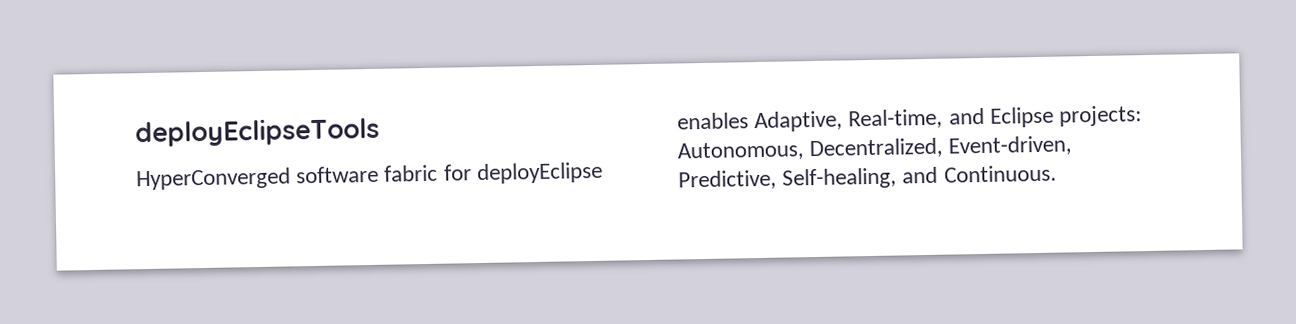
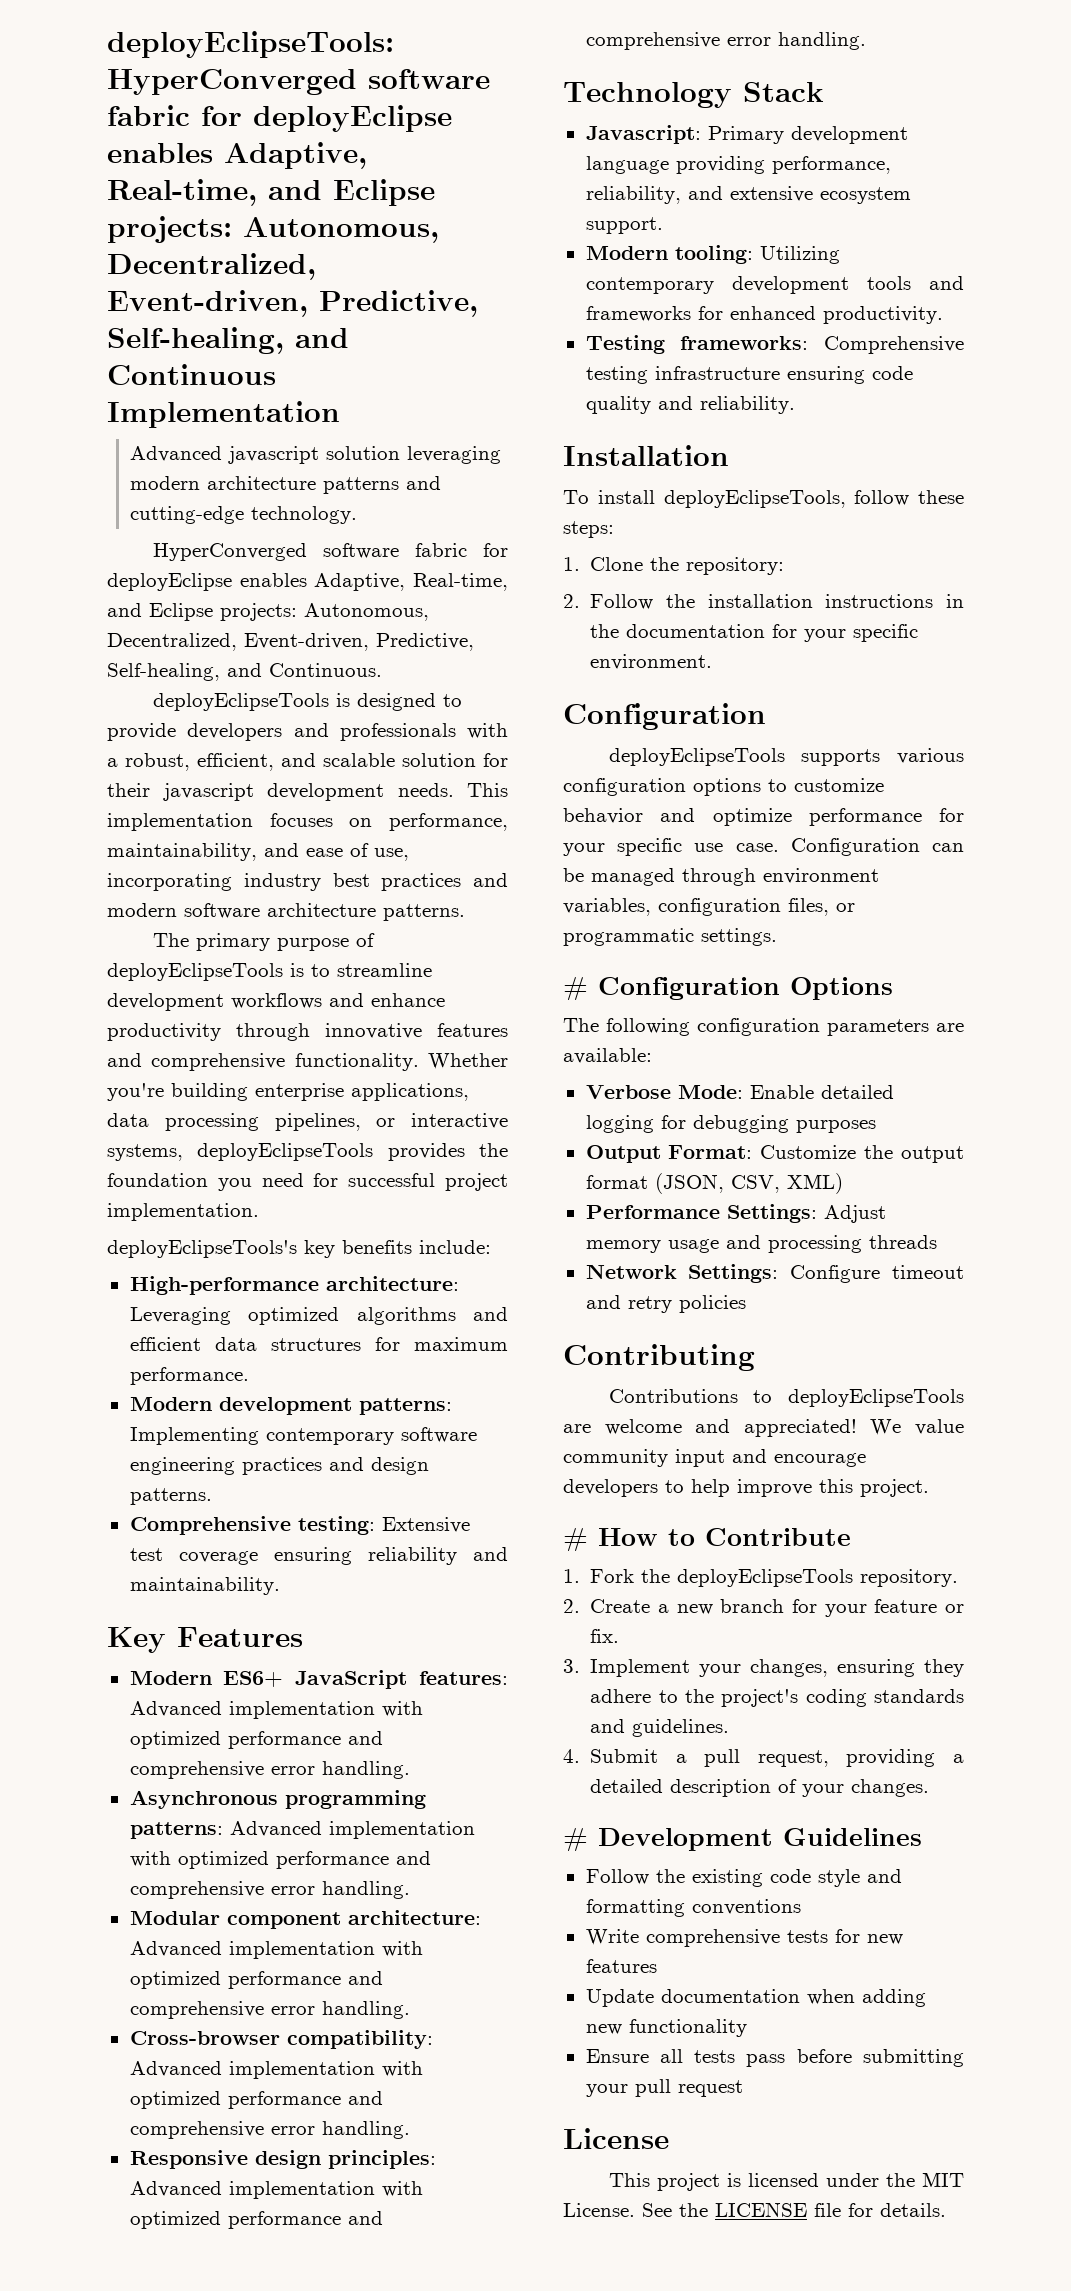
- deployEclipseTools
+ deployEclipseTools: HyperConverged software fabric for deployEclipse enables Adaptive, Real-time, and Eclipse projects: Autonomous, Decentralized, Event-driven, Predictive, Self-healing, and Continuous Implementation
+ Advanced javascript solution leveraging modern architecture patterns and cutting-edge technology.
+ deployEclipseTools is designed to provide developers and professionals with a robust, efficient, and scalable solution for their javascript development needs. This implementation focuses on performance, maintainability, and ease of use, incorporating industry best practices and modern software architecture patterns.
+ The primary purpose of deployEclipseTools is to streamline development workflows and enhance productivity through innovative features and comprehensive functionality. Whether you're building enterprise applications, data processing pipelines, or interactive systems, deployEclipseTools provides the foundation you need for successful project implementation.
+ deployEclipseTools's key benefits include:
+ High-performance architecture: Leveraging optimized algorithms and efficient data structures for maximum performance.
+ Modern development patterns: Implementing contemporary software engineering practices and design patterns.
+ Comprehensive testing: Extensive test coverage ensuring reliability and maintainability.
+ Key Features
+ Modern ES6+ JavaScript features: Advanced implementation with optimized performance and comprehensive error handling.
+ Asynchronous programming patterns: Advanced implementation with optimized performance and comprehensive error handling.
+ Modular component architecture: Advanced implementation with optimized performance and comprehensive error handling.
+ Cross-browser compatibility: Advanced implementation with optimized performance and comprehensive error handling.
+ Responsive design principles: Advanced implementation with optimized performance and comprehensive error handling.
+ Technology Stack
+ Javascript: Primary development language providing performance, reliability, and extensive ecosystem support.
+ Modern tooling: Utilizing contemporary development tools and frameworks for enhanced productivity.
+ Testing frameworks: Comprehensive testing infrastructure ensuring code quality and reliability.
+ Installation
+ To install deployEclipseTools, follow these steps:
+ 1. Clone the repository:
+ 2. Follow the installation instructions in the documentation for your specific environment.
+ Configuration
+ deployEclipseTools supports various configuration options to customize behavior and optimize performance for your specific use case. Configuration can be managed through environment variables, configuration files, or programmatic settings.
+ # Configuration Options
+ The following configuration parameters are available:
+ Verbose Mode: Enable detailed logging for debugging purposes
+ Output Format: Customize the output format (JSON, CSV, XML)
+ Performance Settings: Adjust memory usage and processing threads
+ Network Settings: Configure timeout and retry policies
+ Contributing
+ Contributions to deployEclipseTools are welcome and appreciated! We value community input and encourage developers to help improve this project.
+ # How to Contribute
+ 1. Fork the deployEclipseTools repository.
+ 2. Create a new branch for your feature or fix.
+ 3. Implement your changes, ensuring they adhere to the project's coding standards and guidelines.
+ 4. Submit a pull request, providing a detailed description of your changes.
+ # Development Guidelines
+ Follow the existing code style and formatting conventions
+ Write comprehensive tests for new features
+ Update documentation when adding new functionality
+ Ensure all tests pass before submitting your pull request
+ License
+ This project is licensed under the MIT License. See the LICENSE file for details.

